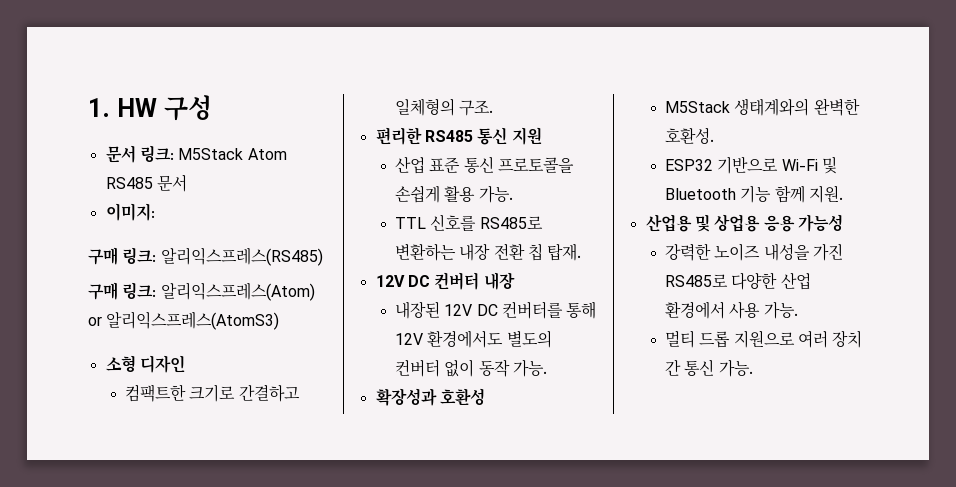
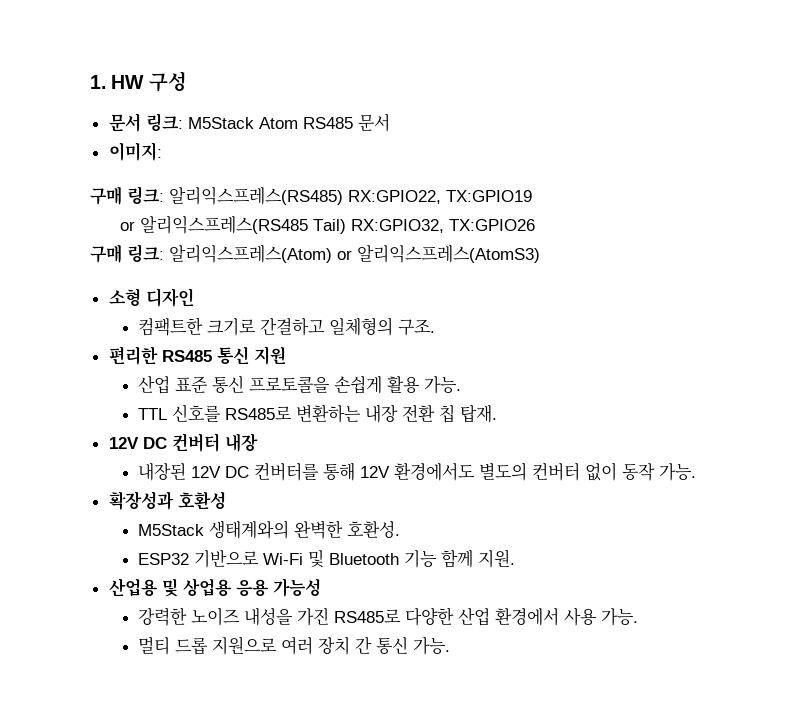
- 구매 링크: 알리익스프레스(RS485)
+ 구매 링크: 알리익스프레스(RS485) RX:GPIO22, TX:GPIO19
+ or 알리익스프레스(RS485 Tail) RX:GPIO32, TX:GPIO26

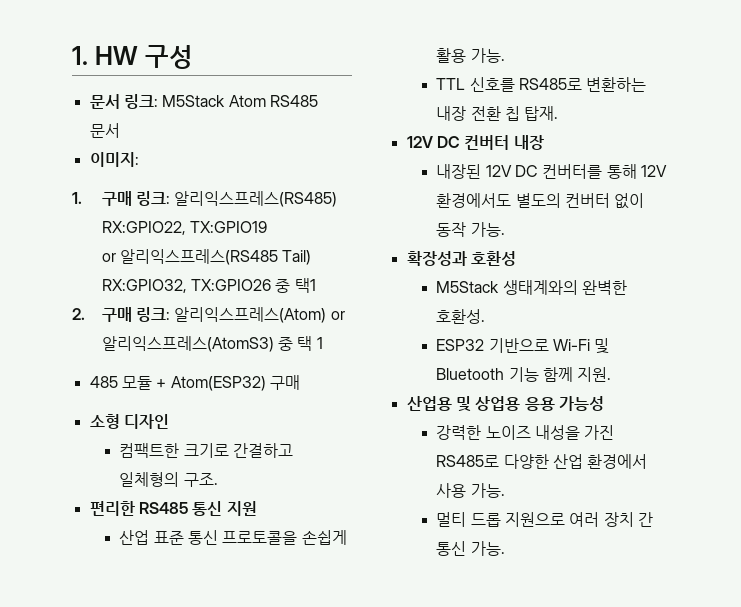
- 구매 링크: 알리익스프레스(RS485) RX:GPIO22, TX:GPIO19
+ 1. 구매 링크: 알리익스프레스(RS485) RX:GPIO22, TX:GPIO19
- or 알리익스프레스(RS485 Tail) RX:GPIO32, TX:GPIO26
- 구매 링크: 알리익스프레스(Atom) or 알리익스프레스(AtomS3)
+ or 알리익스프레스(RS485 Tail) RX:GPIO32, TX:GPIO26 중 택1
+ 2. 구매 링크: 알리익스프레스(Atom) or 알리익스프레스(AtomS3) 중 택 1
+ 485 모듈 + Atom(ESP32) 구매

